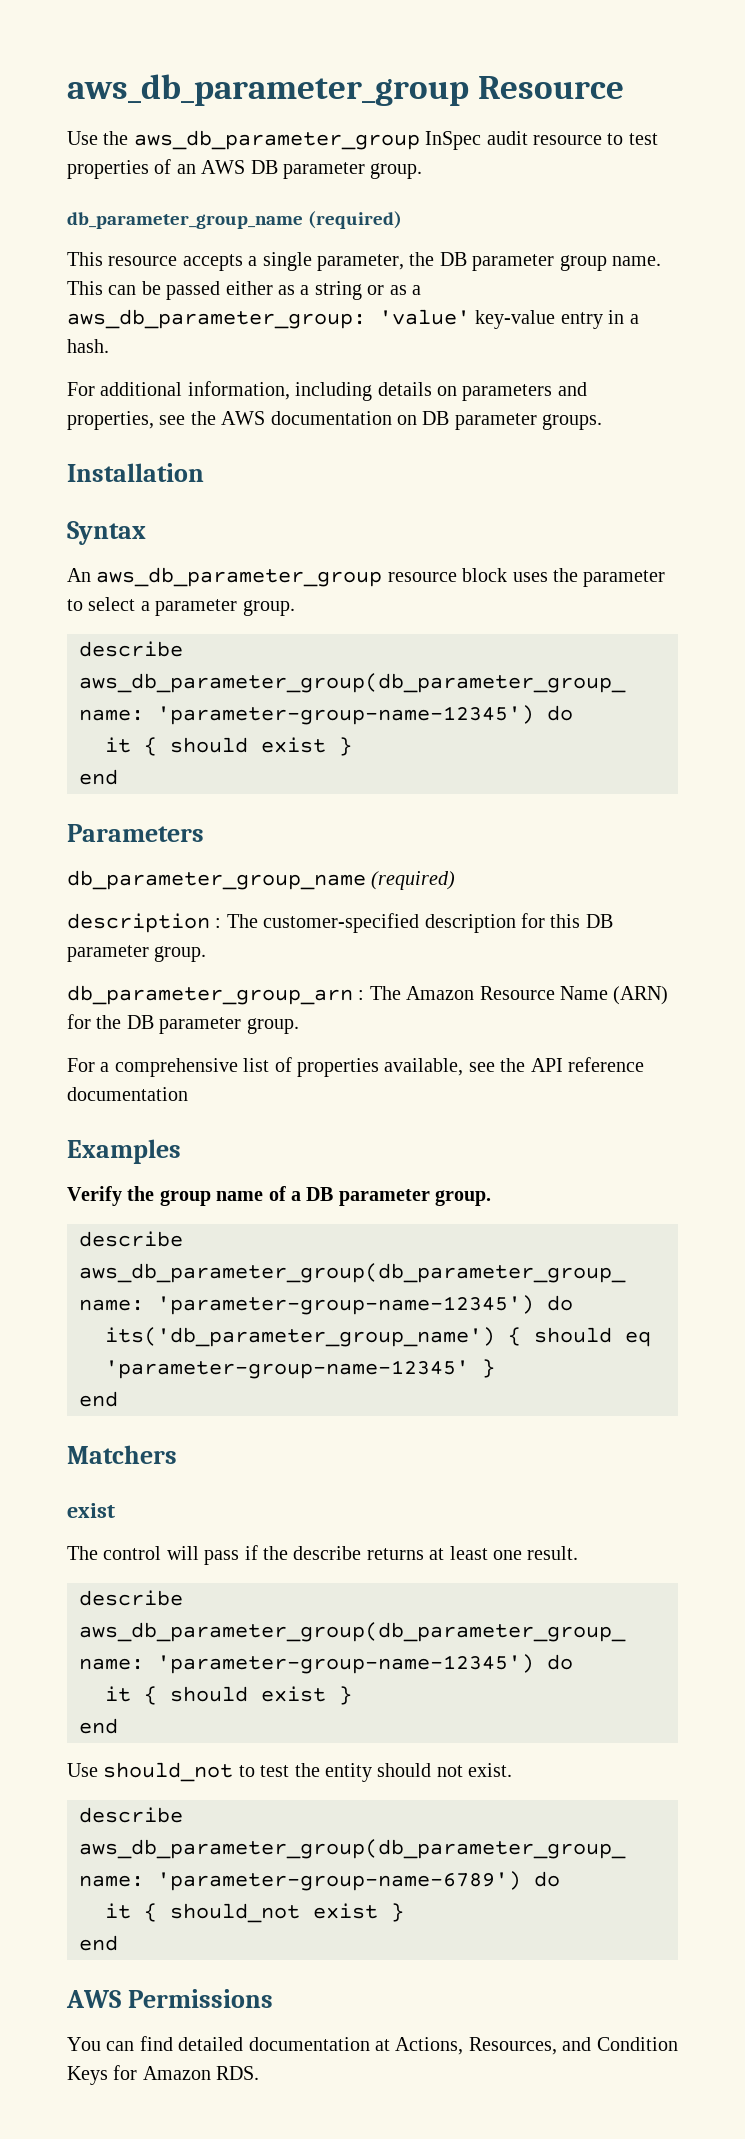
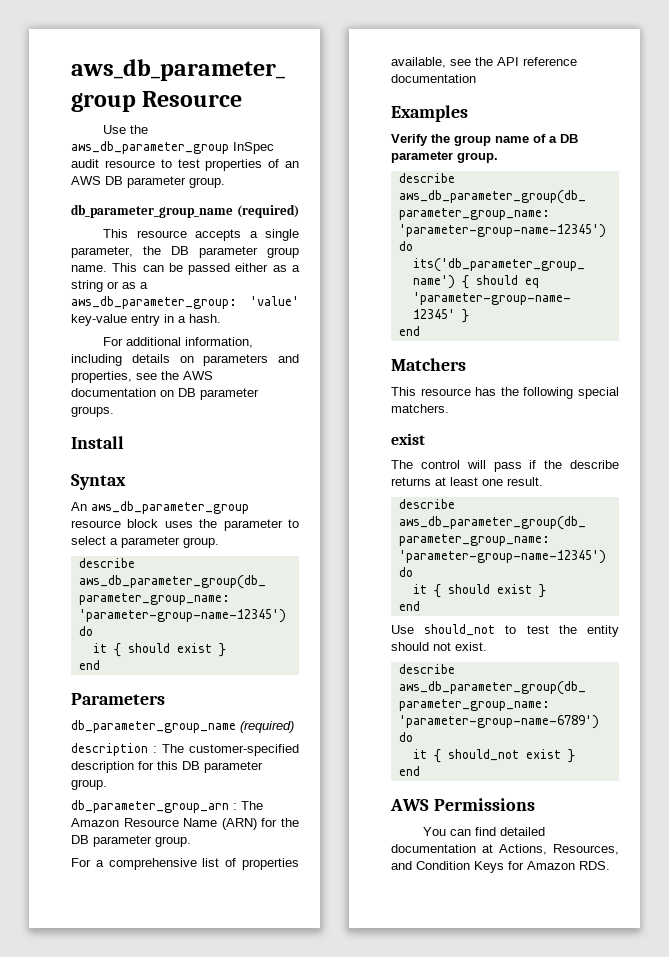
- Installation
+ Install
+ This resource has the following special matchers.

